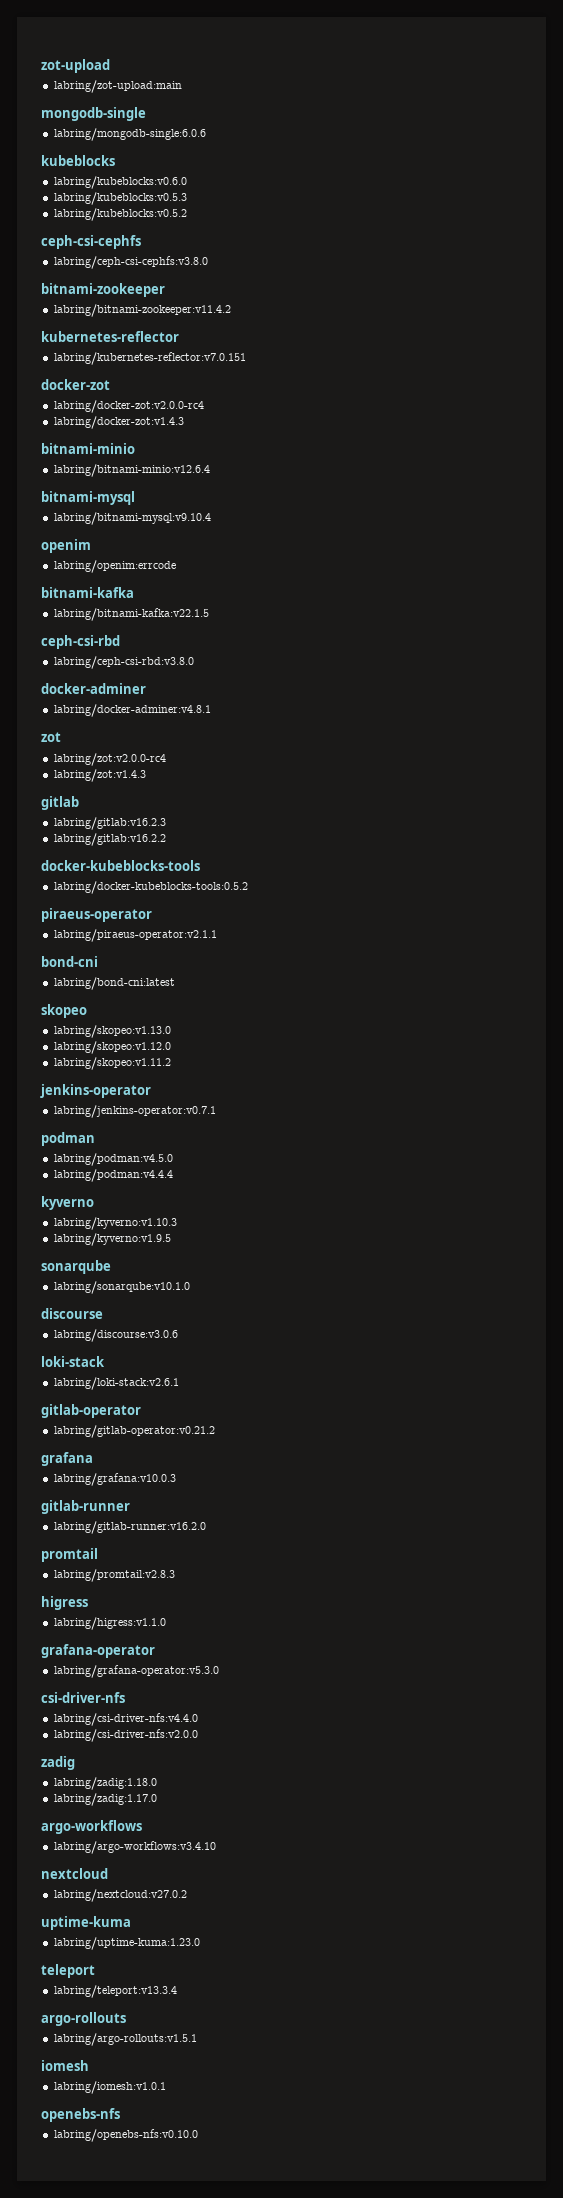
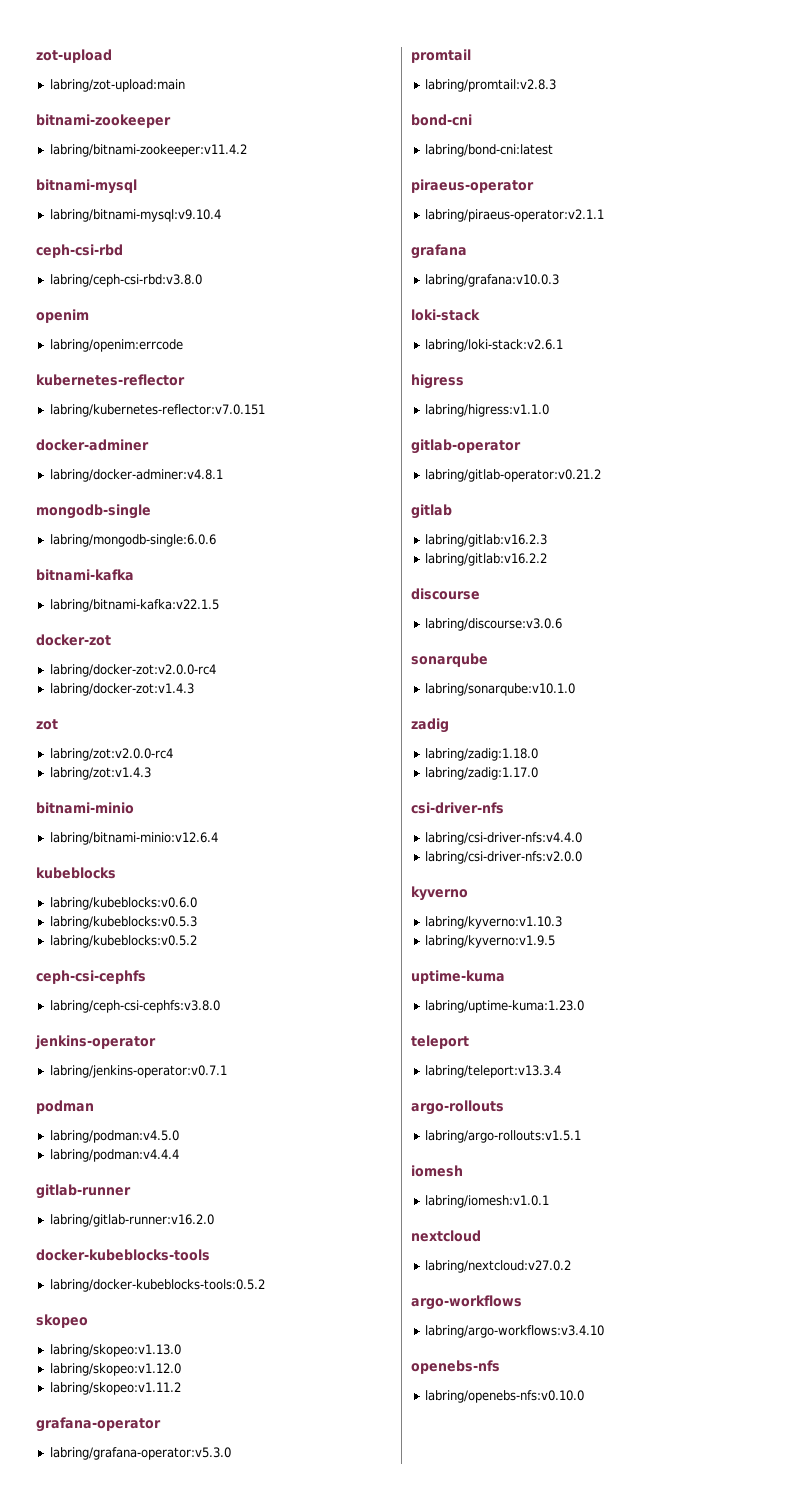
+ bitnami-zookeeper
+ labring/bitnami-zookeeper:v11.4.2
+ bitnami-mysql
+ labring/bitnami-mysql:v9.10.4
+ ceph-csi-rbd
+ labring/ceph-csi-rbd:v3.8.0
+ openim
+ labring/openim:errcode
+ kubernetes-reflector
+ labring/kubernetes-reflector:v7.0.151
+ docker-adminer
+ labring/docker-adminer:v4.8.1
  mongodb-single
  labring/mongodb-single:6.0.6
+ bitnami-kafka
+ labring/bitnami-kafka:v22.1.5
+ docker-zot
+ labring/docker-zot:v2.0.0-rc4
+ labring/docker-zot:v1.4.3
+ zot
+ labring/zot:v2.0.0-rc4
+ labring/zot:v1.4.3
+ bitnami-minio
+ labring/bitnami-minio:v12.6.4
- bitnami-zookeeper
- labring/bitnami-zookeeper:v11.4.2
- kubernetes-reflector
- labring/kubernetes-reflector:v7.0.151
- docker-zot
- labring/docker-zot:v2.0.0-rc4
- labring/docker-zot:v1.4.3
- bitnami-minio
- labring/bitnami-minio:v12.6.4
- bitnami-mysql
- labring/bitnami-mysql:v9.10.4
- openim
- labring/openim:errcode
- bitnami-kafka
- labring/bitnami-kafka:v22.1.5
- ceph-csi-rbd
- labring/ceph-csi-rbd:v3.8.0
- docker-adminer
- labring/docker-adminer:v4.8.1
- zot
- labring/zot:v2.0.0-rc4
- labring/zot:v1.4.3
- gitlab
- labring/gitlab:v16.2.3
- labring/gitlab:v16.2.2
- docker-kubeblocks-tools
- labring/docker-kubeblocks-tools:0.5.2
- piraeus-operator
- labring/piraeus-operator:v2.1.1
- bond-cni
- labring/bond-cni:latest
- skopeo
- labring/skopeo:v1.13.0
- labring/skopeo:v1.12.0
- labring/skopeo:v1.11.2
+ gitlab-runner
+ labring/gitlab-runner:v16.2.0
+ docker-kubeblocks-tools
+ labring/docker-kubeblocks-tools:0.5.2
+ skopeo
+ labring/skopeo:v1.13.0
+ labring/skopeo:v1.12.0
+ labring/skopeo:v1.11.2
+ grafana-operator
+ labring/grafana-operator:v5.3.0
+ promtail
+ labring/promtail:v2.8.3
+ bond-cni
+ labring/bond-cni:latest
+ piraeus-operator
+ labring/piraeus-operator:v2.1.1
+ grafana
+ labring/grafana:v10.0.3
+ loki-stack
+ labring/loki-stack:v2.6.1
+ higress
+ labring/higress:v1.1.0
+ gitlab-operator
+ labring/gitlab-operator:v0.21.2
+ gitlab
+ labring/gitlab:v16.2.3
+ labring/gitlab:v16.2.2
+ discourse
+ labring/discourse:v3.0.6
+ sonarqube
+ labring/sonarqube:v10.1.0
+ zadig
+ labring/zadig:1.18.0
+ labring/zadig:1.17.0
+ csi-driver-nfs
+ labring/csi-driver-nfs:v4.4.0
+ labring/csi-driver-nfs:v2.0.0
  kyverno
  labring/kyverno:v1.10.3
  labring/kyverno:v1.9.5
- sonarqube
- labring/sonarqube:v10.1.0
- discourse
- labring/discourse:v3.0.6
- loki-stack
- labring/loki-stack:v2.6.1
- gitlab-operator
- labring/gitlab-operator:v0.21.2
- grafana
- labring/grafana:v10.0.3
- gitlab-runner
- labring/gitlab-runner:v16.2.0
- promtail
- labring/promtail:v2.8.3
- higress
- labring/higress:v1.1.0
- grafana-operator
- labring/grafana-operator:v5.3.0
- csi-driver-nfs
- labring/csi-driver-nfs:v4.4.0
- labring/csi-driver-nfs:v2.0.0
- zadig
- labring/zadig:1.18.0
- labring/zadig:1.17.0
- argo-workflows
- labring/argo-workflows:v3.4.10
- nextcloud
- labring/nextcloud:v27.0.2
+ nextcloud
+ labring/nextcloud:v27.0.2
+ argo-workflows
+ labring/argo-workflows:v3.4.10

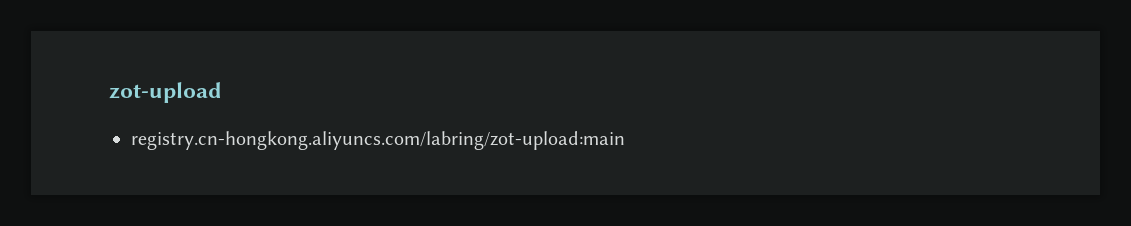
- labring/zot-upload:main
- bitnami-zookeeper
- labring/bitnami-zookeeper:v11.4.2
- bitnami-mysql
- labring/bitnami-mysql:v9.10.4
- ceph-csi-rbd
- labring/ceph-csi-rbd:v3.8.0
- openim
- labring/openim:errcode
- kubernetes-reflector
- labring/kubernetes-reflector:v7.0.151
- docker-adminer
- labring/docker-adminer:v4.8.1
- mongodb-single
- labring/mongodb-single:6.0.6
- bitnami-kafka
- labring/bitnami-kafka:v22.1.5
- docker-zot
- labring/docker-zot:v2.0.0-rc4
- labring/docker-zot:v1.4.3
- zot
- labring/zot:v2.0.0-rc4
- labring/zot:v1.4.3
- bitnami-minio
- labring/bitnami-minio:v12.6.4
- kubeblocks
- labring/kubeblocks:v0.6.0
- labring/kubeblocks:v0.5.3
- labring/kubeblocks:v0.5.2
- ceph-csi-cephfs
- labring/ceph-csi-cephfs:v3.8.0
- jenkins-operator
- labring/jenkins-operator:v0.7.1
- podman
- labring/podman:v4.5.0
- labring/podman:v4.4.4
- gitlab-runner
- labring/gitlab-runner:v16.2.0
- docker-kubeblocks-tools
- labring/docker-kubeblocks-tools:0.5.2
- skopeo
- labring/skopeo:v1.13.0
- labring/skopeo:v1.12.0
- labring/skopeo:v1.11.2
- grafana-operator
- labring/grafana-operator:v5.3.0
- promtail
- labring/promtail:v2.8.3
- bond-cni
- labring/bond-cni:latest
- piraeus-operator
- labring/piraeus-operator:v2.1.1
- grafana
- labring/grafana:v10.0.3
- loki-stack
- labring/loki-stack:v2.6.1
- higress
- labring/higress:v1.1.0
- gitlab-operator
- labring/gitlab-operator:v0.21.2
- gitlab
- labring/gitlab:v16.2.3
- labring/gitlab:v16.2.2
- discourse
- labring/discourse:v3.0.6
- sonarqube
- labring/sonarqube:v10.1.0
- zadig
- labring/zadig:1.18.0
- labring/zadig:1.17.0
- csi-driver-nfs
- labring/csi-driver-nfs:v4.4.0
- labring/csi-driver-nfs:v2.0.0
- kyverno
- labring/kyverno:v1.10.3
- labring/kyverno:v1.9.5
- uptime-kuma
- labring/uptime-kuma:1.23.0
- teleport
- labring/teleport:v13.3.4
- argo-rollouts
- labring/argo-rollouts:v1.5.1
- iomesh
- labring/iomesh:v1.0.1
- nextcloud
- labring/nextcloud:v27.0.2
- argo-workflows
- labring/argo-workflows:v3.4.10
- openebs-nfs
- labring/openebs-nfs:v0.10.0
+ registry.cn-hongkong.aliyuncs.com/labring/zot-upload:main

